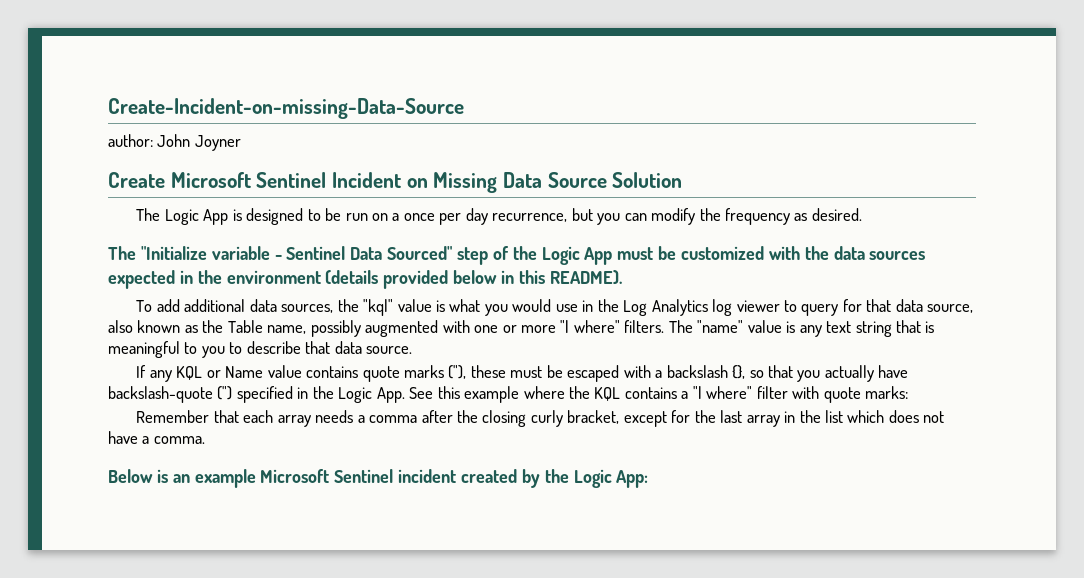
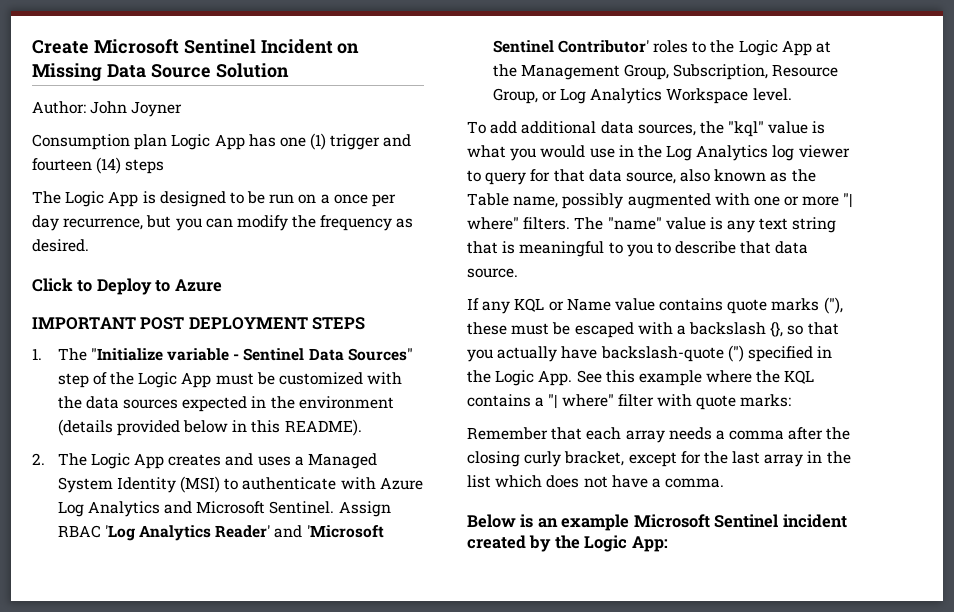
- Create-Incident-on-missing-Data-Source
- author: John Joyner
+ Author: John Joyner
+ Consumption plan Logic App has one (1) trigger and fourteen (14) steps
- The "Initialize variable - Sentinel Data Sourced" step of the Logic App must be customized with the data sources expected in the environment (details provided below in this README).
+ Click to Deploy to Azure
+ IMPORTANT POST DEPLOYMENT STEPS
+ 1. The "Initialize variable - Sentinel Data Sources" step of the Logic App must be customized with the data sources expected in the environment (details provided below in this README).
+ 2. The Logic App creates and uses a Managed System Identity (MSI) to authenticate with Azure Log Analytics and Microsoft Sentinel. Assign RBAC 'Log Analytics Reader' and 'Microsoft Sentinel Contributor' roles to the Logic App at the Management Group, Subscription, Resource Group, or Log Analytics Workspace level.

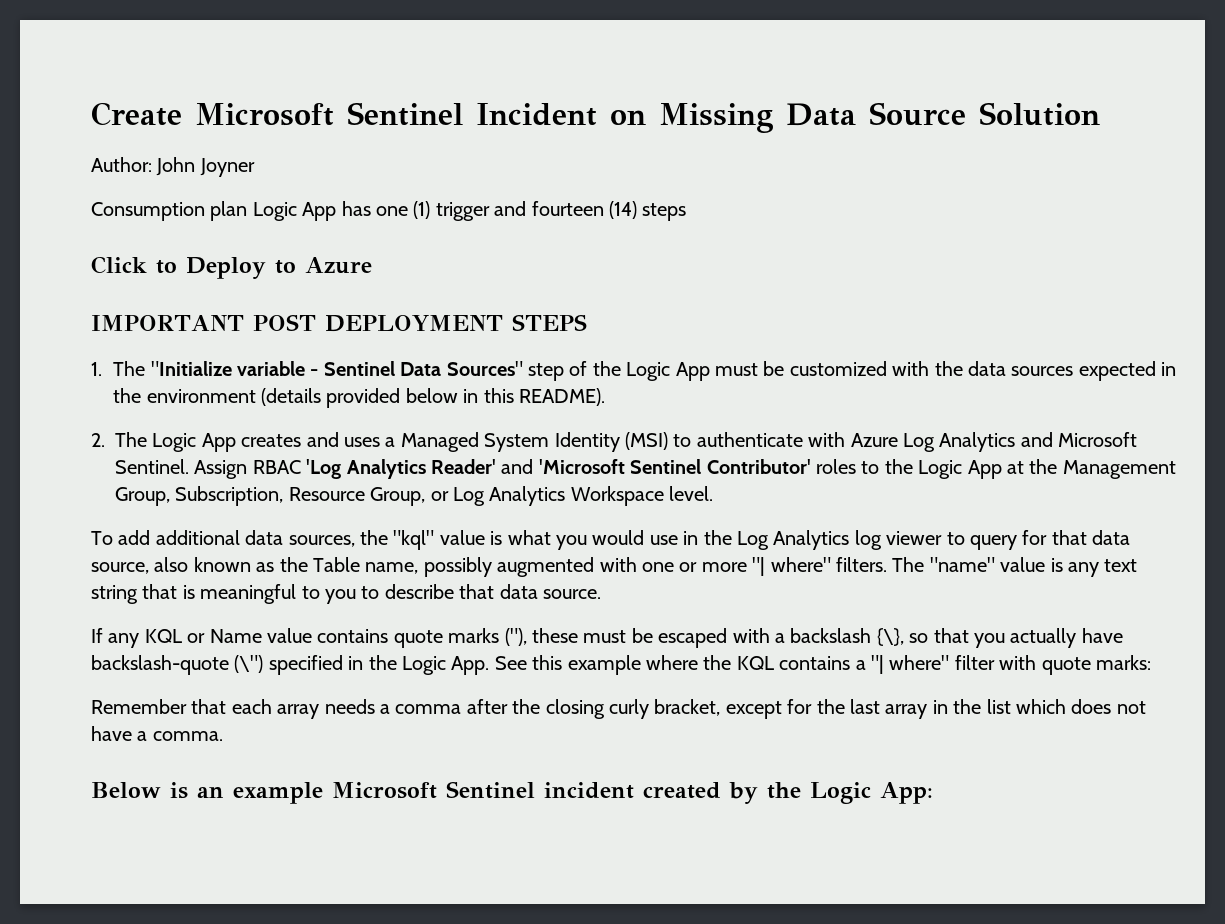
- The Logic App is designed to be run on a once per day recurrence, but you can modify the frequency as desired.
- If any KQL or Name value contains quote marks ("), these must be escaped with a backslash {}, so that you actually have backslash-quote (") specified in the Logic App. See this example where the KQL contains a "| where" filter with quote marks:
+ If any KQL or Name value contains quote marks ("), these must be escaped with a backslash {\}, so that you actually have backslash-quote (\") specified in the Logic App. See this example where the KQL contains a "| where" filter with quote marks:

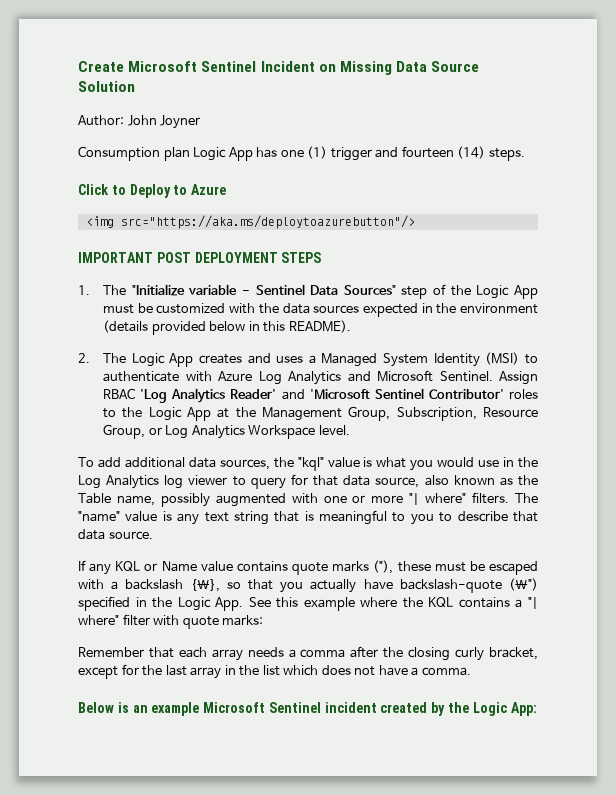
- Consumption plan Logic App has one (1) trigger and fourteen (14) steps
+ Consumption plan Logic App has one (1) trigger and fourteen (14) steps.
+ <img src="https://aka.ms/deploytoazurebutton"/>

